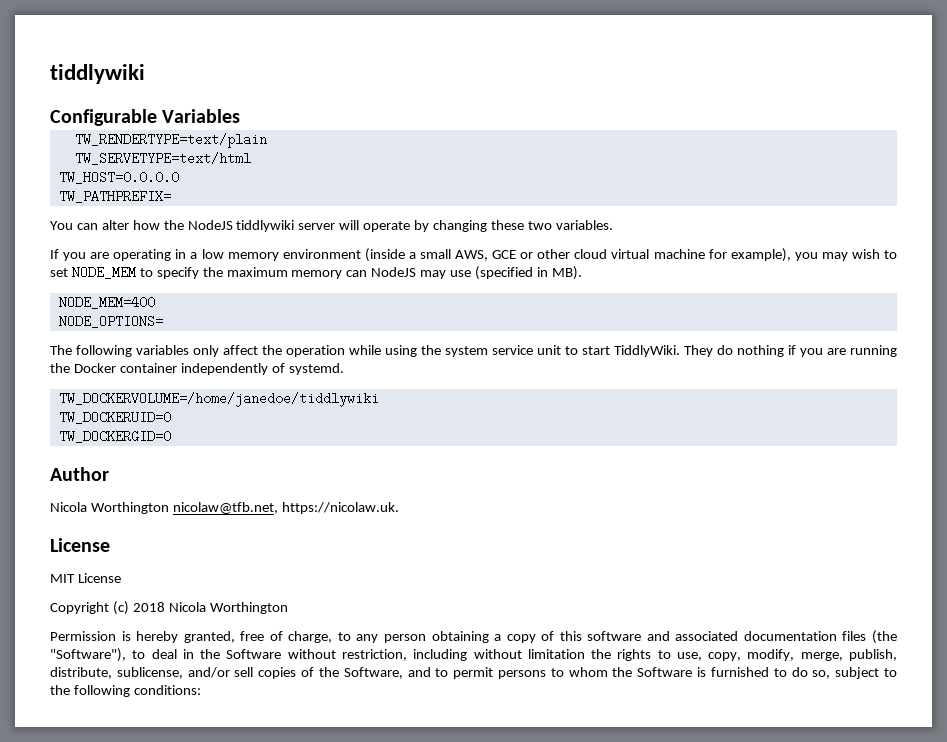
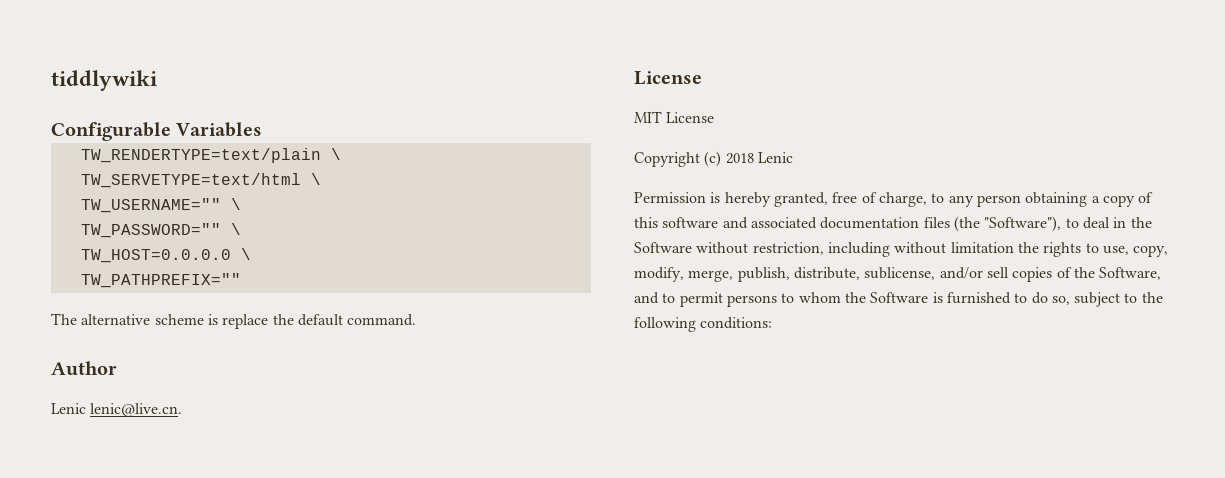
- TW_RENDERTYPE=text/plain
+ TW_RENDERTYPE=text/plain \
- TW_SERVETYPE=text/html
- TW_HOST=0.0.0.0
- TW_PATHPREFIX=
- You can alter how the NodeJS tiddlywiki server will operate by changing these two variables.
- If you are operating in a low memory environment (inside a small AWS, GCE or other cloud virtual machine for example), you may wish to set NODE_MEM to specify the maximum memory can NodeJS may use (specified in MB).
- NODE_MEM=400
- NODE_OPTIONS=
- The following variables only affect the operation while using the system service unit to start TiddlyWiki. They do nothing if you are running the Docker container independently of systemd.
- TW_DOCKERVOLUME=/home/janedoe/tiddlywiki
- TW_DOCKERUID=0
- TW_DOCKERGID=0
+ TW_SERVETYPE=text/html \
+ TW_USERNAME="" \
+ TW_PASSWORD="" \
+ TW_HOST=0.0.0.0 \
+ TW_PATHPREFIX=""
+ The alternative scheme is replace the default command.
  Author
- Nicola Worthington nicolaw@tfb.net, https://nicolaw.uk.
+ Lenic lenic@live.cn.
- Copyright (c) 2018 Nicola Worthington
+ Copyright (c) 2018 Lenic

